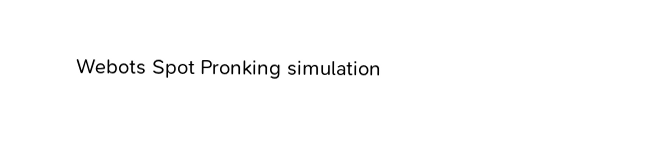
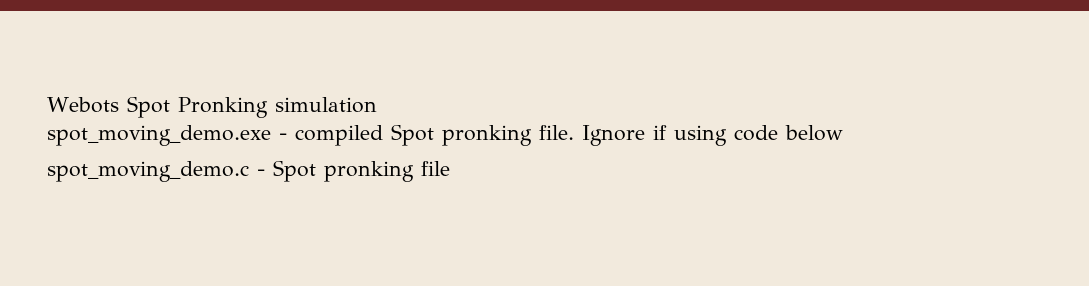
+ spot_moving_demo.exe - compiled Spot pronking file. Ignore if using code below
+ spot_moving_demo.c - Spot pronking file

